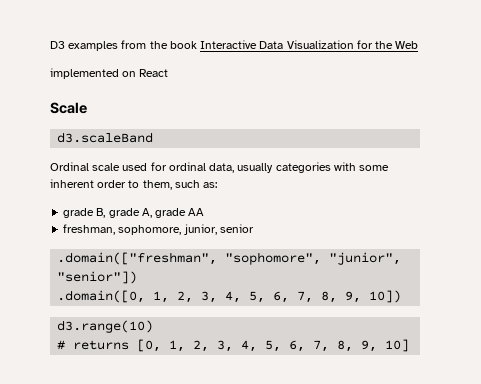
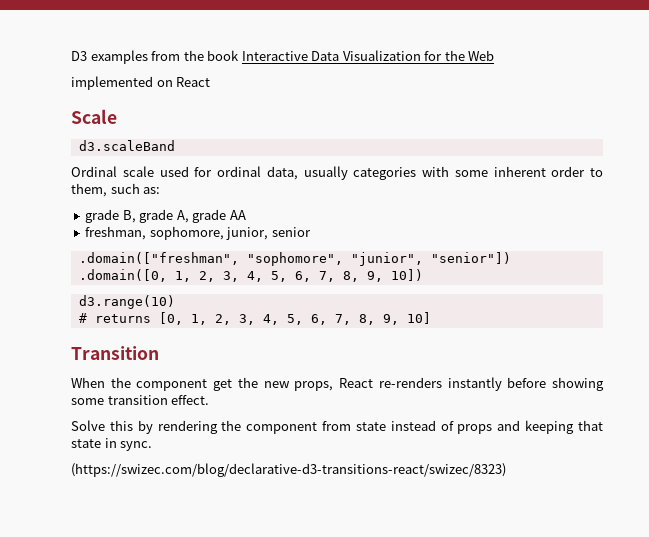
+ Transition
+ When the component get the new props, React re-renders instantly before showing some transition effect.
+ Solve this by rendering the component from state instead of props and keeping that state in sync.
+ (https://swizec.com/blog/declarative-d3-transitions-react/swizec/8323)

